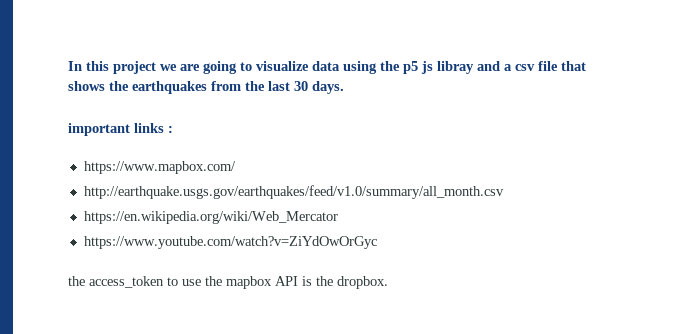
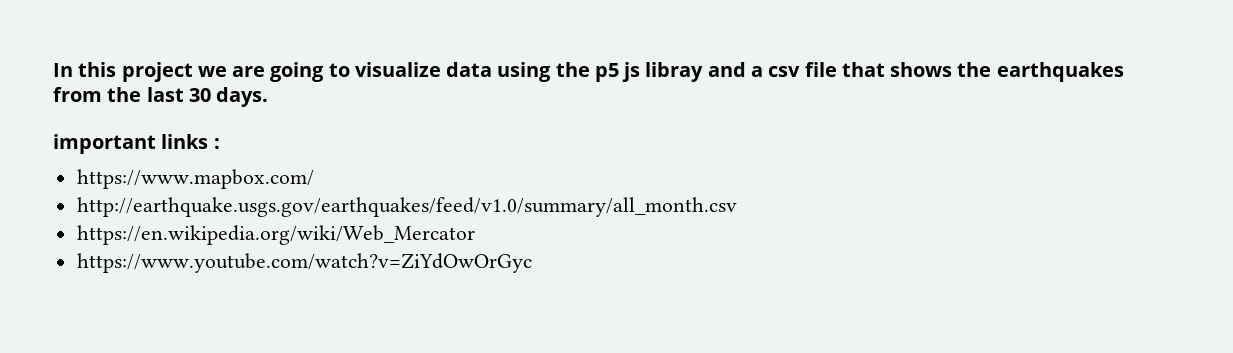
- the access_token to use the mapbox API is the dropbox.

